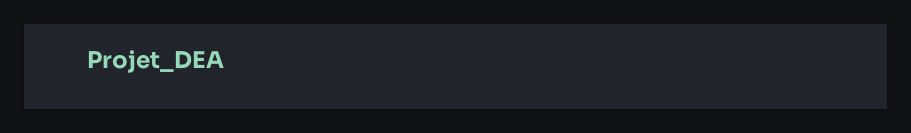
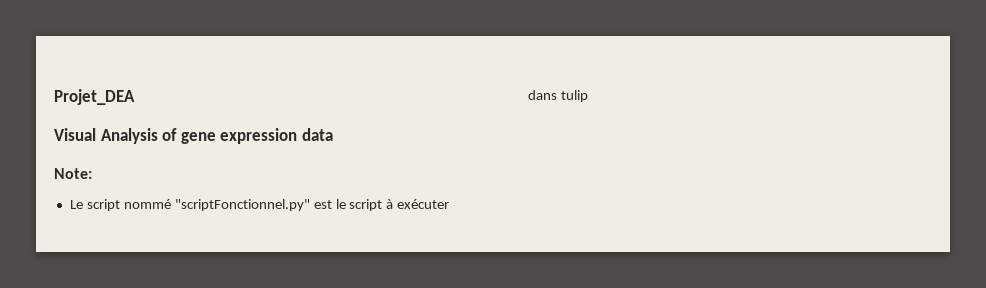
+ Visual Analysis of gene expression data
+ Note:
+ Le script nommé "scriptFonctionnel.py" est le script à exécuter dans tulip

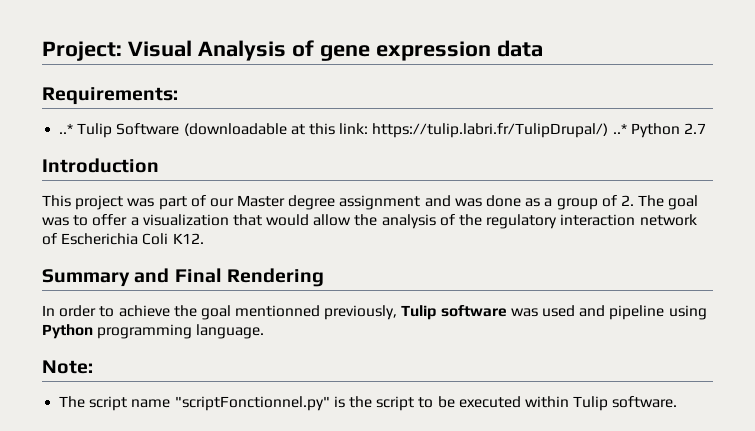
- Projet_DEA
- Visual Analysis of gene expression data
+ Project: Visual Analysis of gene expression data
+ Requirements:
+ ..* Tulip Software (downloadable at this link: https://tulip.labri.fr/TulipDrupal/) ..* Python 2.7
+ Introduction
+ This project was part of our Master degree assignment and was done as a group of 2. The goal was to offer a visualization that would allow the analysis of the regulatory interaction network of Escherichia Coli K12.
+ Summary and Final Rendering
+ In order to achieve the goal mentionned previously, Tulip software was used and pipeline using Python programming language.
  Note:
- Le script nommé "scriptFonctionnel.py" est le script à exécuter dans tulip
+ The script name "scriptFonctionnel.py" is the script to be executed within Tulip software.

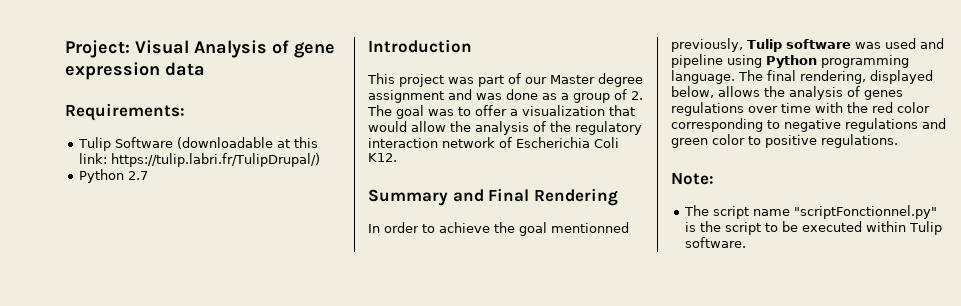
- ..* Tulip Software (downloadable at this link: https://tulip.labri.fr/TulipDrupal/) ..* Python 2.7
+ Tulip Software (downloadable at this link: https://tulip.labri.fr/TulipDrupal/)
+ Python 2.7
+ The final rendering, displayed below, allows the analysis of genes regulations over time with the red color corresponding to negative regulations and green color to positive regulations.

